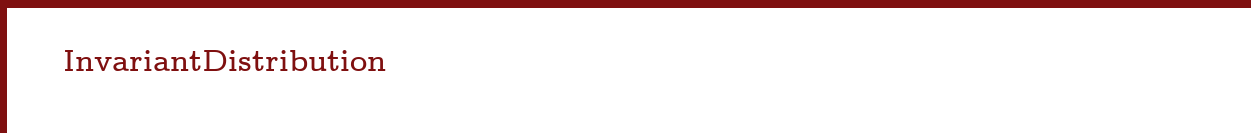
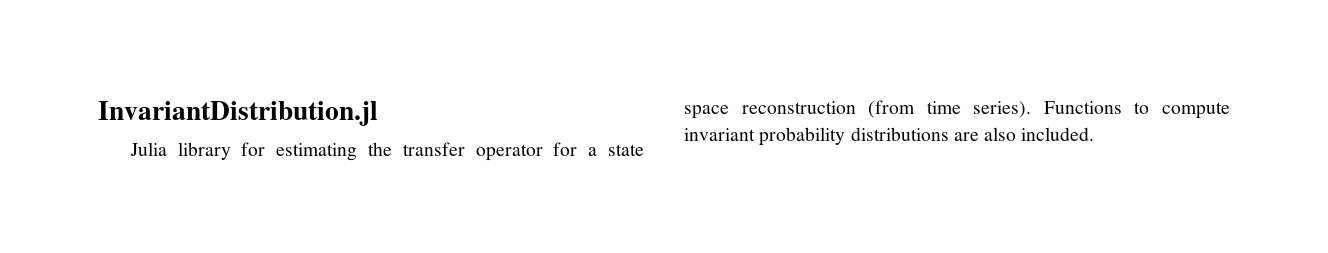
- InvariantDistribution
+ InvariantDistribution.jl
+ Julia library for estimating the transfer operator for a state space reconstruction (from time series). Functions to compute invariant probability distributions are also included.

